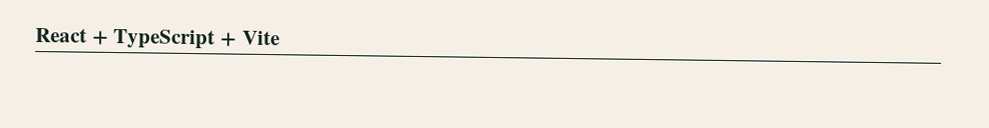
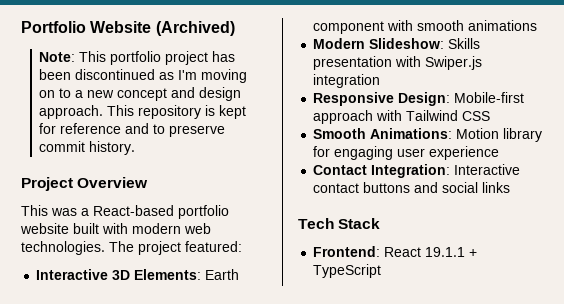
- React + TypeScript + Vite
+ Portfolio Website (Archived)
+ Note: This portfolio project has been discontinued as I'm moving on to a new concept and design approach. This repository is kept for reference and to preserve commit history.
+ Project Overview
+ This was a React-based portfolio website built with modern web technologies. The project featured:
+ Interactive 3D Elements: Earth component with smooth animations
+ Modern Slideshow: Skills presentation with Swiper.js integration
+ Responsive Design: Mobile-first approach with Tailwind CSS
+ Smooth Animations: Motion library for engaging user experience
+ Contact Integration: Interactive contact buttons and social links
+ Tech Stack
+ Frontend: React 19.1.1 + TypeScript

